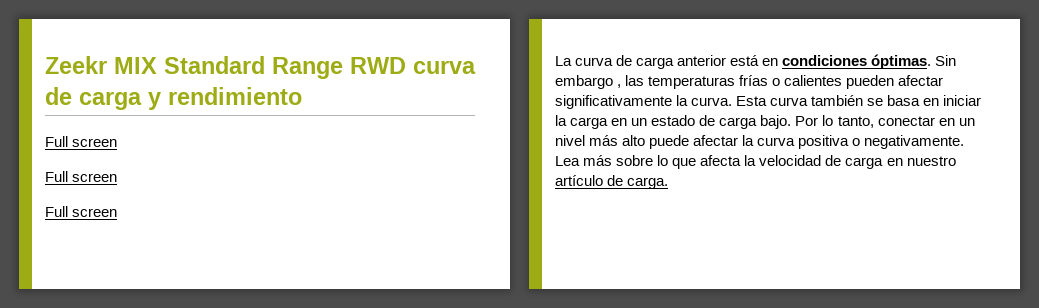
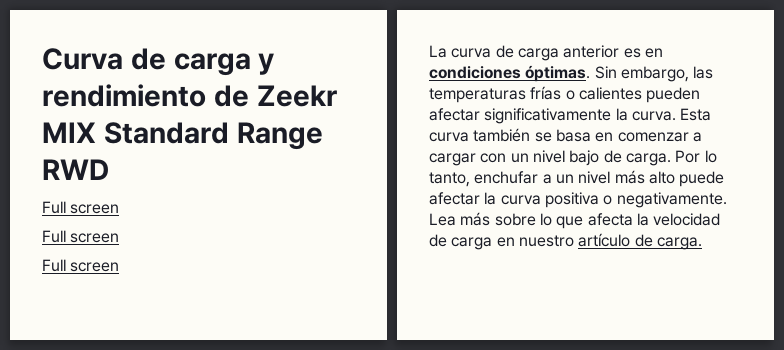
- Zeekr MIX Standard Range RWD curva de carga y rendimiento
+ Curva de carga y rendimiento de Zeekr MIX Standard Range RWD
- La curva de carga anterior está en condiciones óptimas.
+ La curva de carga anterior es en condiciones óptimas.
- Sin embargo , las temperaturas frías o calientes pueden afectar significativamente la curva.
+ Sin embargo, las temperaturas frías o calientes pueden afectar significativamente la curva.
- Esta curva también se basa en iniciar la carga en un estado de carga bajo.
+ Esta curva también se basa en comenzar a cargar con un nivel bajo de carga.
- Por lo tanto, conectar en un nivel más alto puede afectar la curva positiva o negativamente.
+ Por lo tanto, enchufar a un nivel más alto puede afectar la curva positiva o negativamente.

